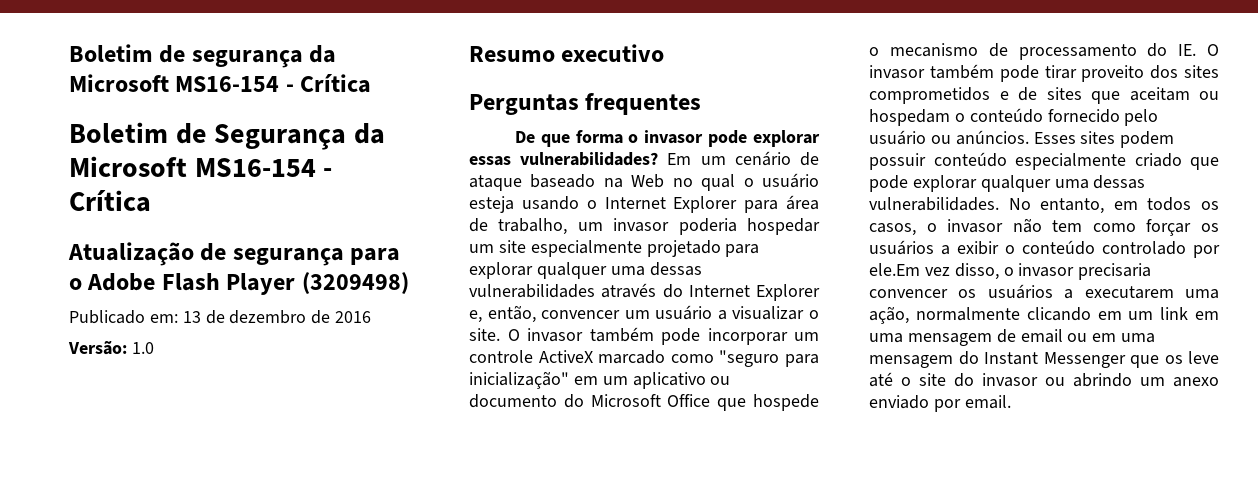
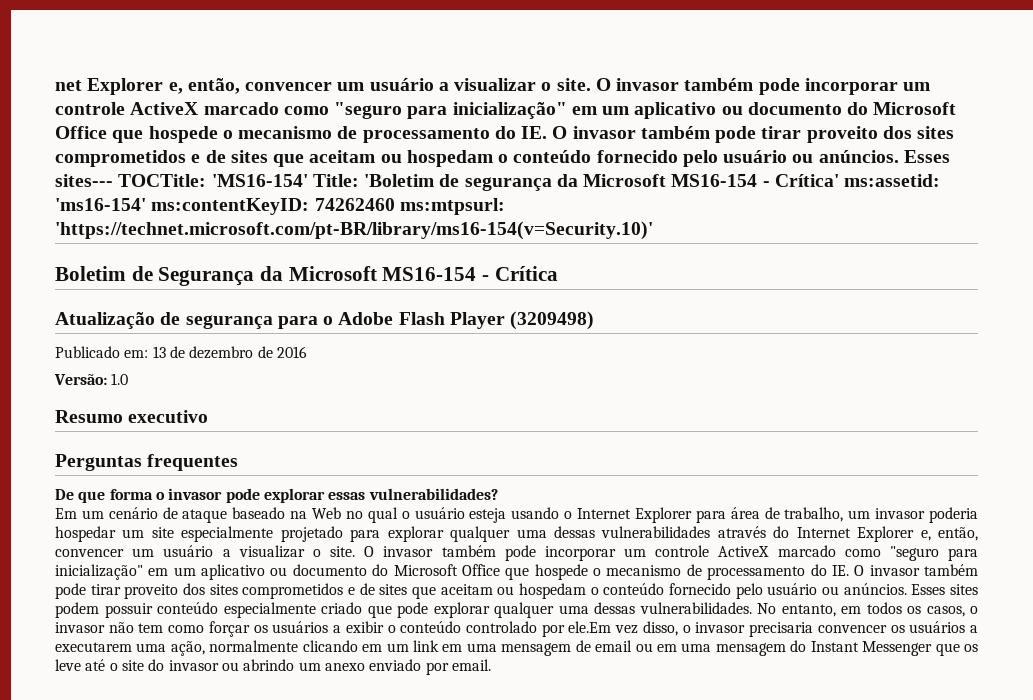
- Boletim de segurança da Microsoft MS16-154 - Crítica
+ net Explorer e, então, convencer um usuário a visualizar o site. O invasor também pode incorporar um controle ActiveX marcado como "seguro para inicialização" em um aplicativo ou documento do Microsoft Office que hospede o mecanismo de processamento do IE. O invasor também pode tirar proveito dos sites comprometidos e de sites que aceitam ou hospedam o conteúdo fornecido pelo usuário ou anúncios. Esses sites--- TOCTitle: 'MS16-154' Title: 'Boletim de segurança da Microsoft MS16-154 - Crítica' ms:assetid: 'ms16-154' ms:contentKeyID: 74262460 ms:mtpsurl: 'https://technet.microsoft.com/pt-BR/library/ms16-154(v=Security.10)'
- De que forma o invasor pode explorar essas vulnerabilidades? Em um cenário de ataque baseado na Web no qual o usuário esteja usando o Internet Explorer para área de trabalho, um invasor poderia hospedar um site especialmente projetado para explorar qualquer uma dessas vulnerabilidades através do Internet Explorer e, então, convencer um usuário a visualizar o site.
+ De que forma o invasor pode explorar essas vulnerabilidades?
+ Em um cenário de ataque baseado na Web no qual o usuário esteja usando o Internet Explorer para área de trabalho, um invasor poderia hospedar um site especialmente projetado para explorar qualquer uma dessas vulnerabilidades através do Internet Explorer e, então, convencer um usuário a visualizar o site.

